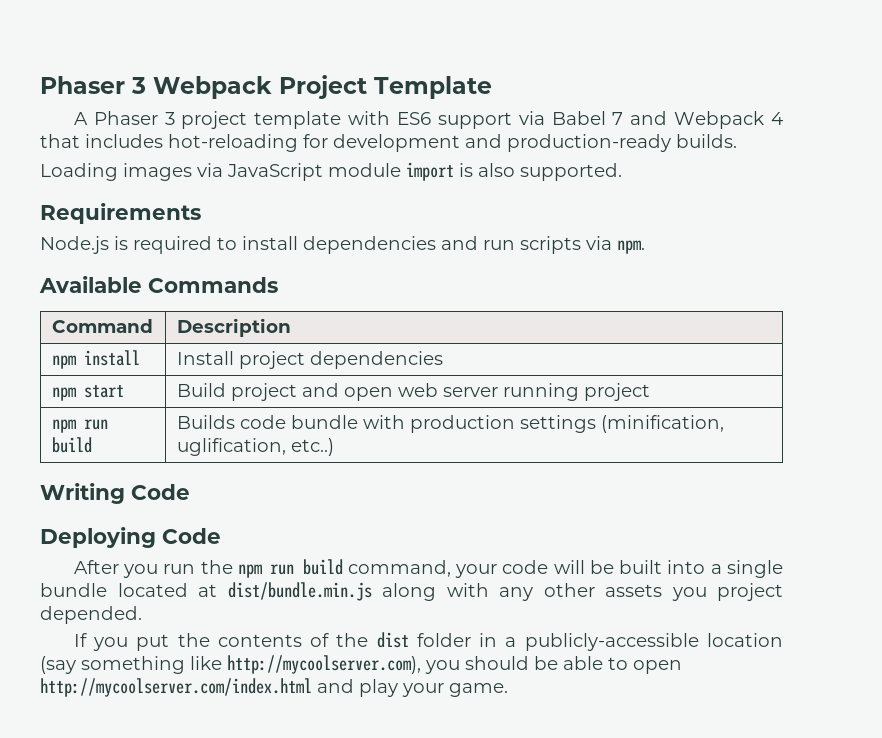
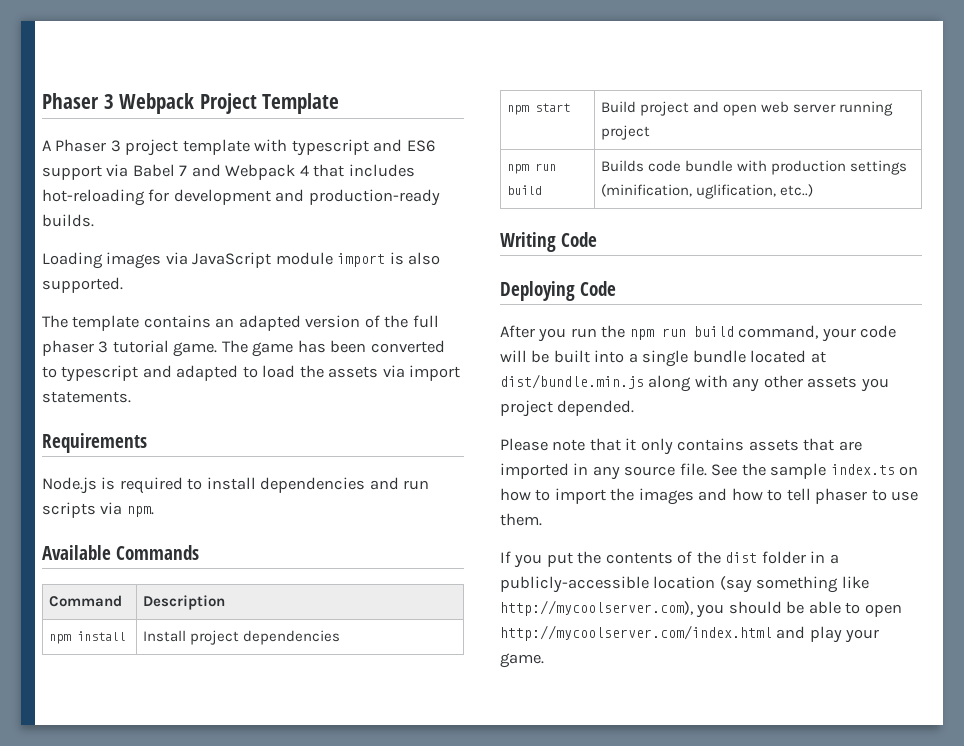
- A Phaser 3 project template with ES6 support via Babel 7 and Webpack 4 that includes hot-reloading for development and production-ready builds.
+ A Phaser 3 project template with typescript and ES6 support via Babel 7 and Webpack 4 that includes hot-reloading for development and production-ready builds.
+ The template contains an adapted version of the full phaser 3 tutorial game. The game has been converted to typescript and adapted to load the assets via import statements.
+ Please note that it only contains assets that are imported in any source file. See the sample index.ts on how to import the images and how to tell phaser to use them.

